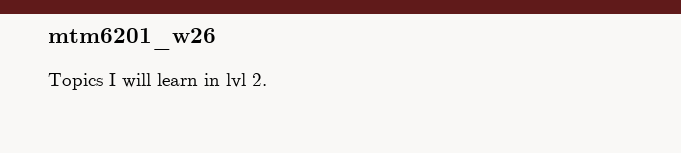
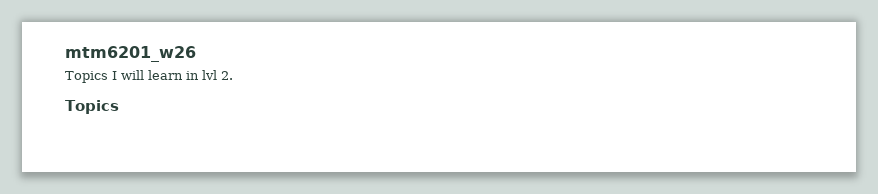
  Topics I will learn in lvl 2.
+ Topics

